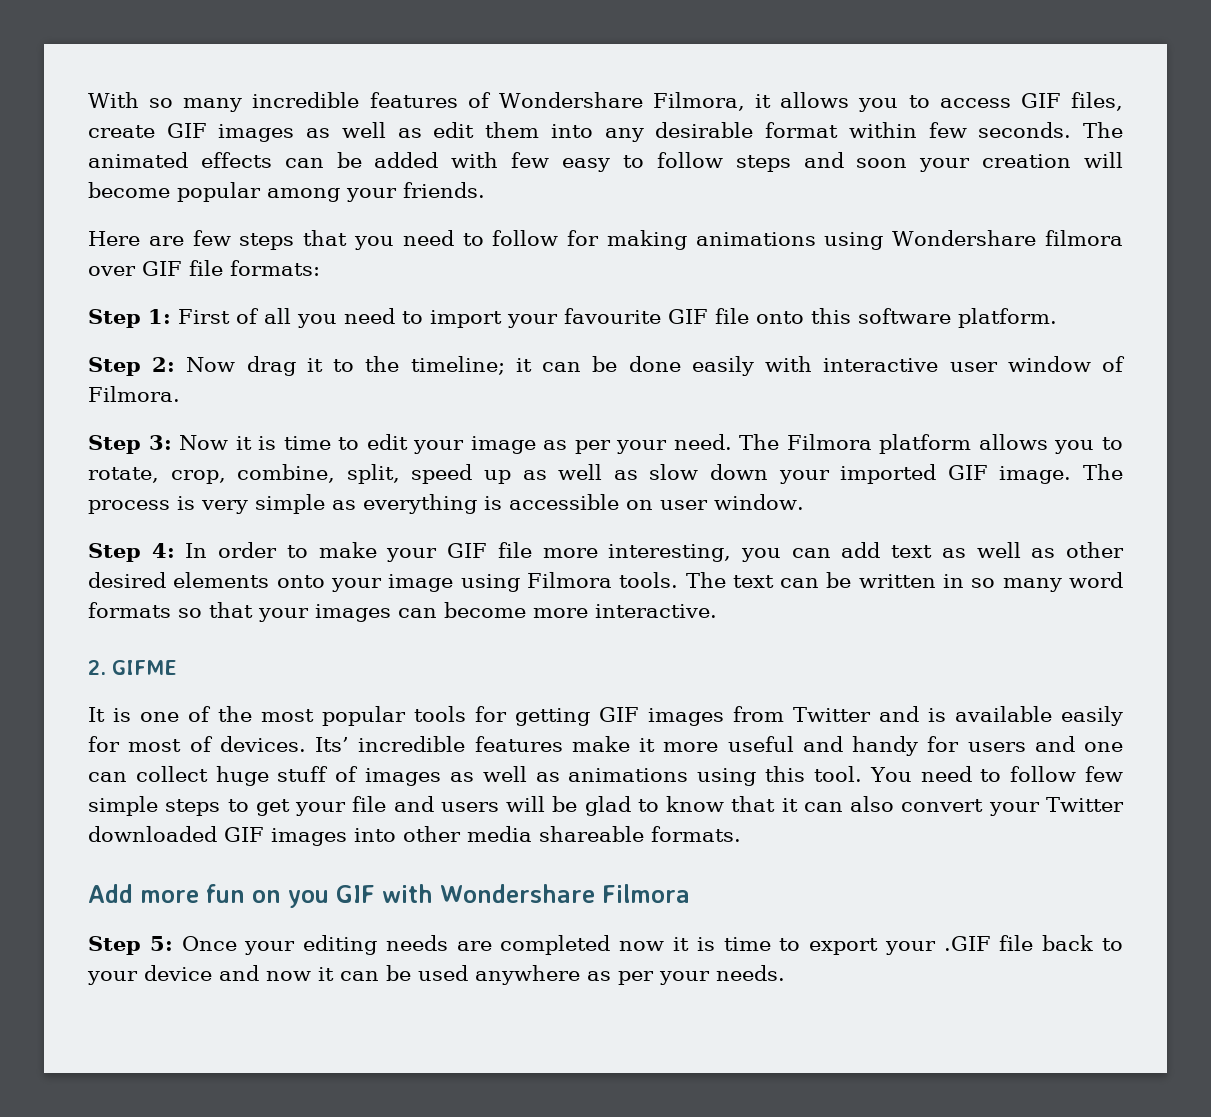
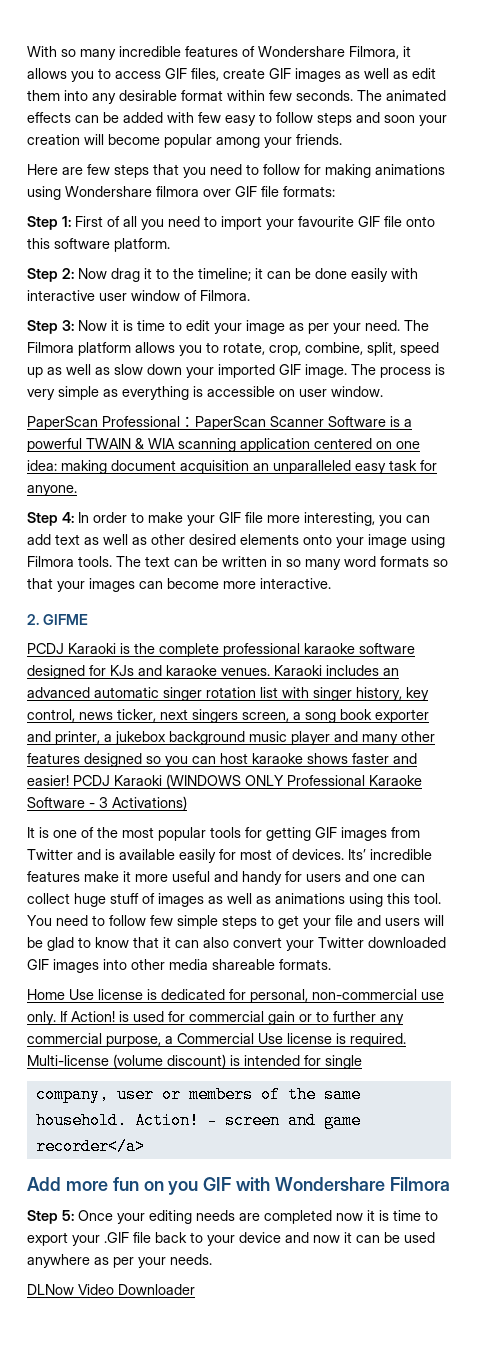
+ PaperScan Professional：PaperScan Scanner Software is a powerful TWAIN & WIA scanning application centered on one idea: making document acquisition an unparalleled easy task for anyone.
+ PCDJ Karaoki is the complete professional karaoke software designed for KJs and karaoke venues. Karaoki includes an advanced automatic singer rotation list with singer history, key control, news ticker, next singers screen, a song book exporter and printer, a jukebox background music player and many other features designed so you can host karaoke shows faster and easier! PCDJ Karaoki (WINDOWS ONLY Professional Karaoke Software - 3 Activations)
+ Home Use license is dedicated for personal, non-commercial use only. If Action! is used for commercial gain or to further any commercial purpose, a Commercial Use license is required. Multi-license (volume discount) is intended for single
+ company, user or members of the same household. Action! - screen and game recorder</a>
+ DLNow Video Downloader

